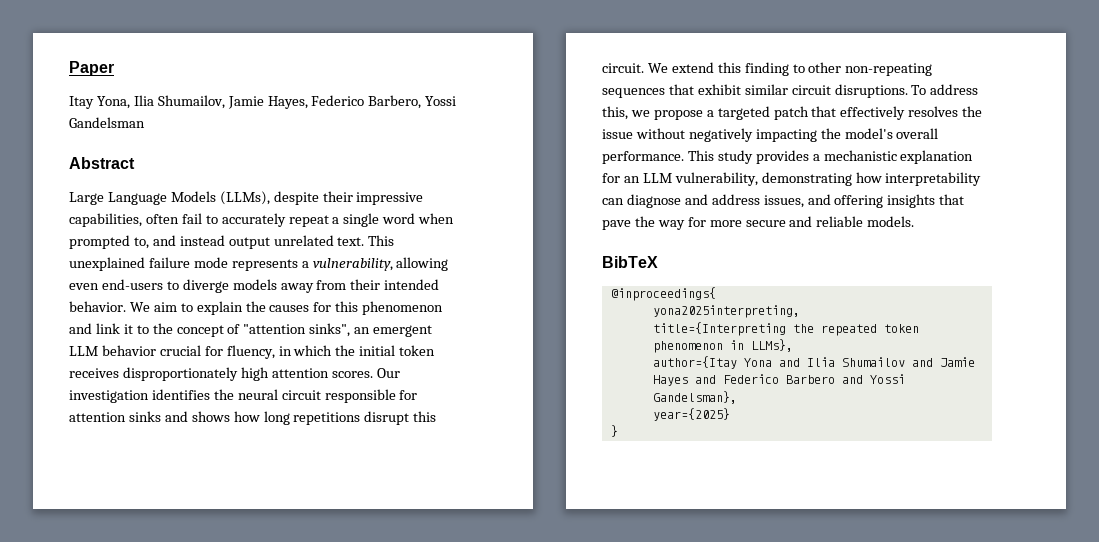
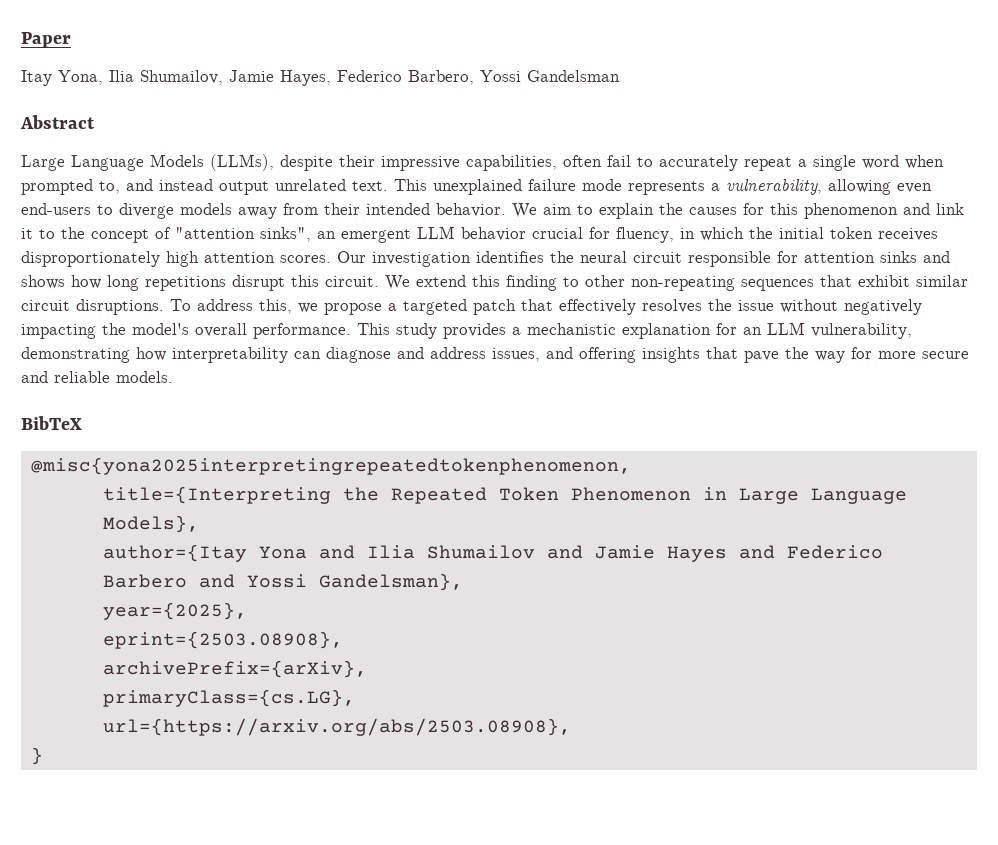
- @inproceedings{
- yona2025interpreting,
+ @misc{yona2025interpretingrepeatedtokenphenomenon,
- title={Interpreting the repeated token phenomenon in LLMs},
+ title={Interpreting the Repeated Token Phenomenon in Large Language Models},
- year={2025}
+ year={2025},
+ eprint={2503.08908},
+ archivePrefix={arXiv},
+ primaryClass={cs.LG},
+ url={https://arxiv.org/abs/2503.08908},

